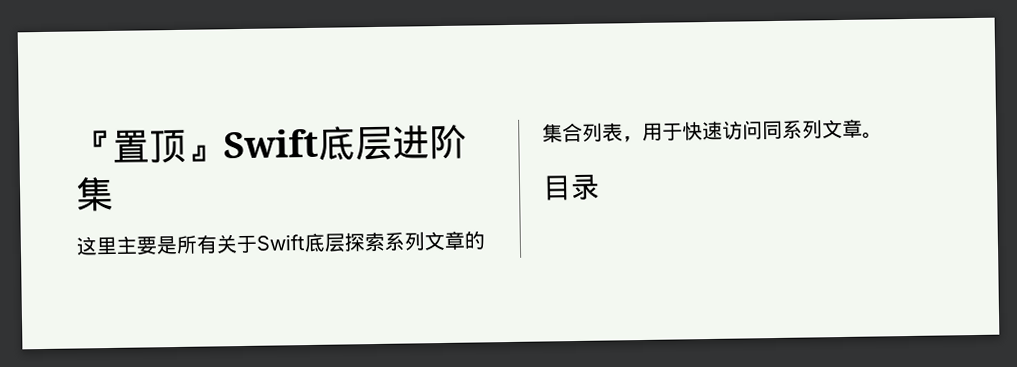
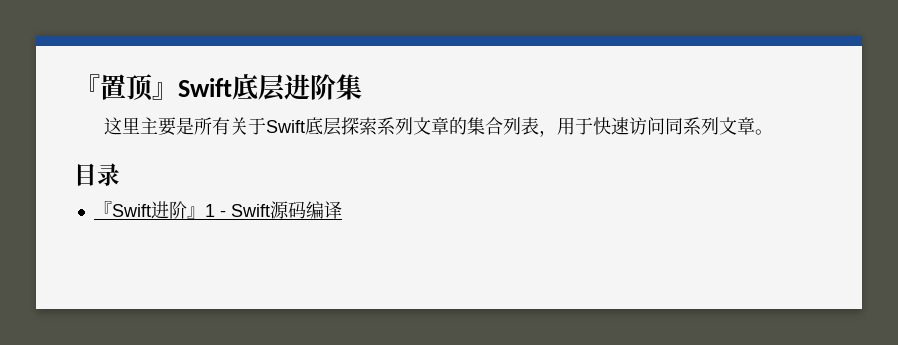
+ 『Swift进阶』1 - Swift源码编译

